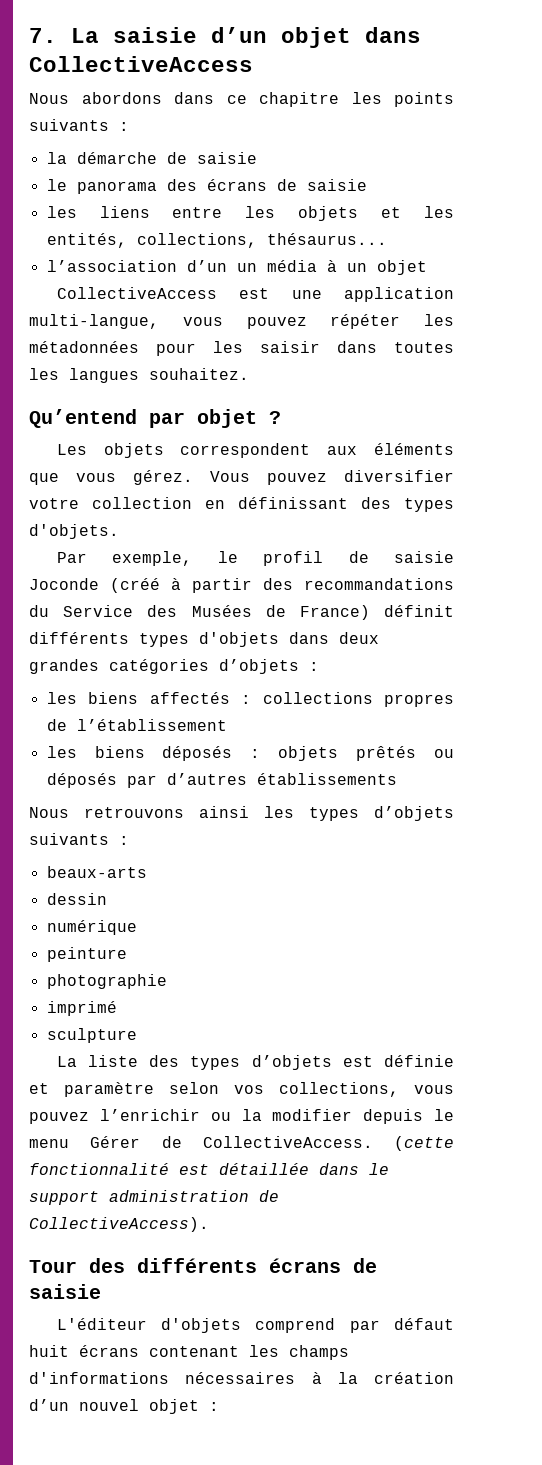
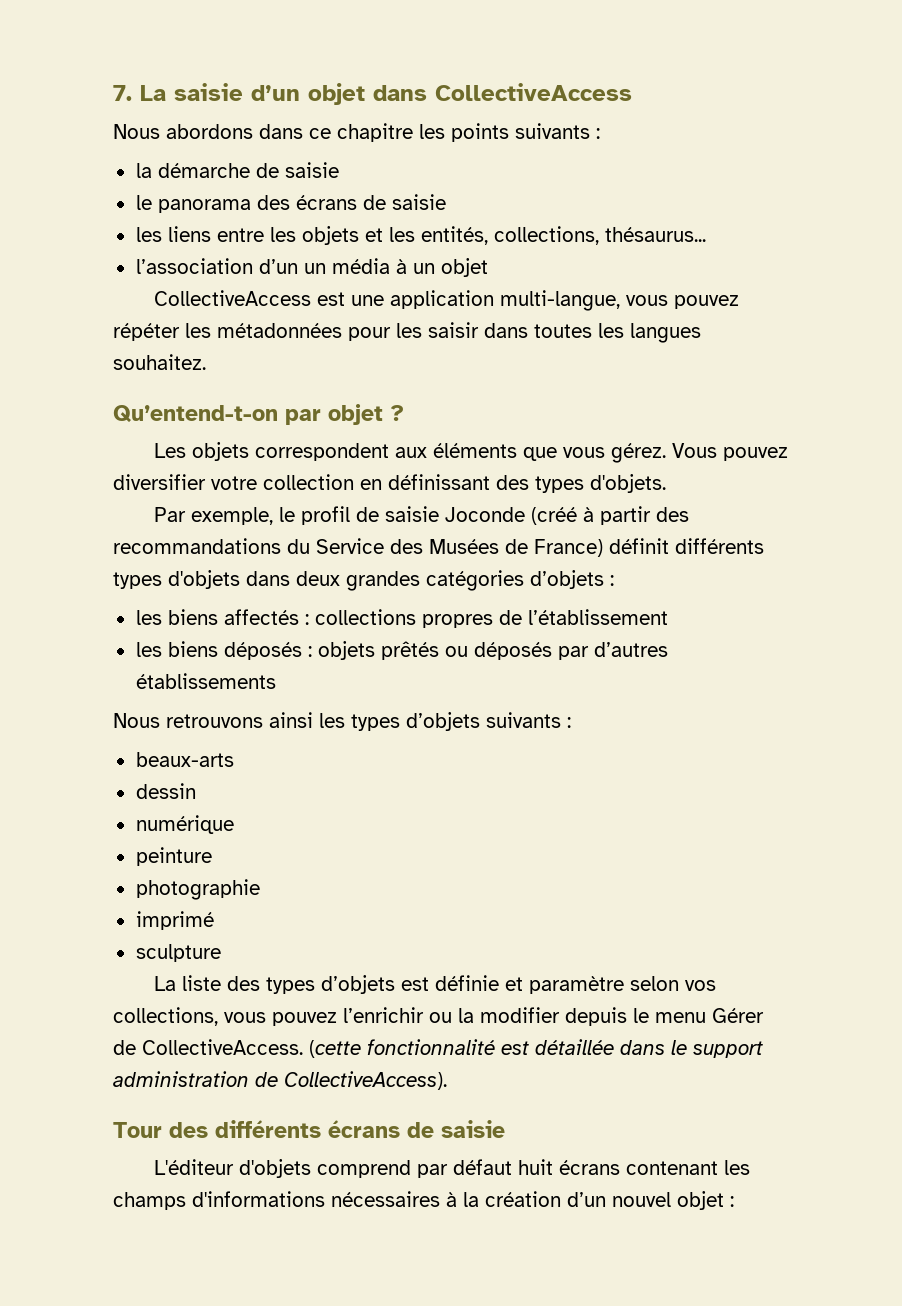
- Qu’entend par objet ?
+ Qu’entend-t-on par objet ?

